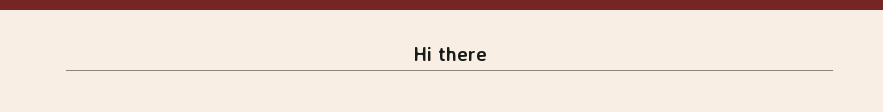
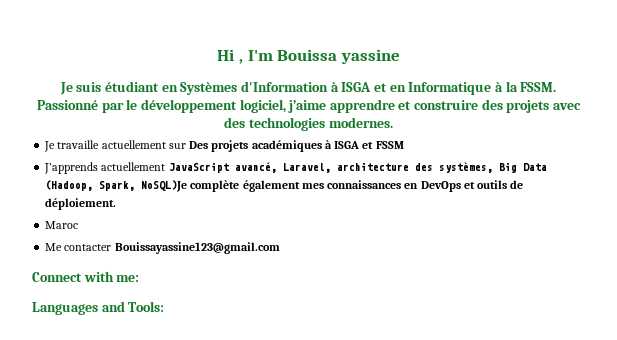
- Hi there
+ Hi , I'm Bouissa yassine
+ Je suis étudiant en Systèmes d'Information à ISGA et en Informatique à la FSSM. Passionné par le développement logiciel, j’aime apprendre et construire des projets avec des technologies modernes.
+ Je travaille actuellement sur Des projets académiques à ISGA et FSSM
+ J’apprends actuellement JavaScript avancé, Laravel, architecture des systèmes, Big Data (Hadoop, Spark, NoSQL)Je complète également mes connaissances en DevOps et outils de déploiement.
+ Maroc
+ Me contacter Bouissayassine123@gmail.com
+ Connect with me:
+ Languages and Tools:

